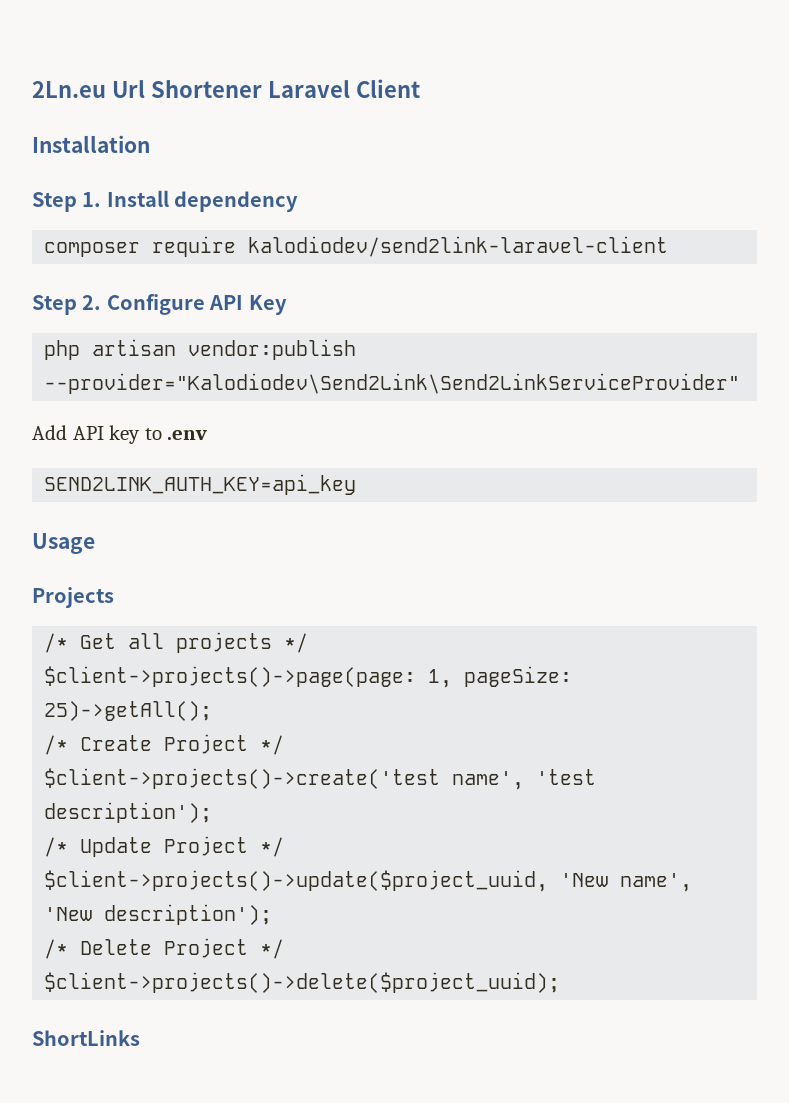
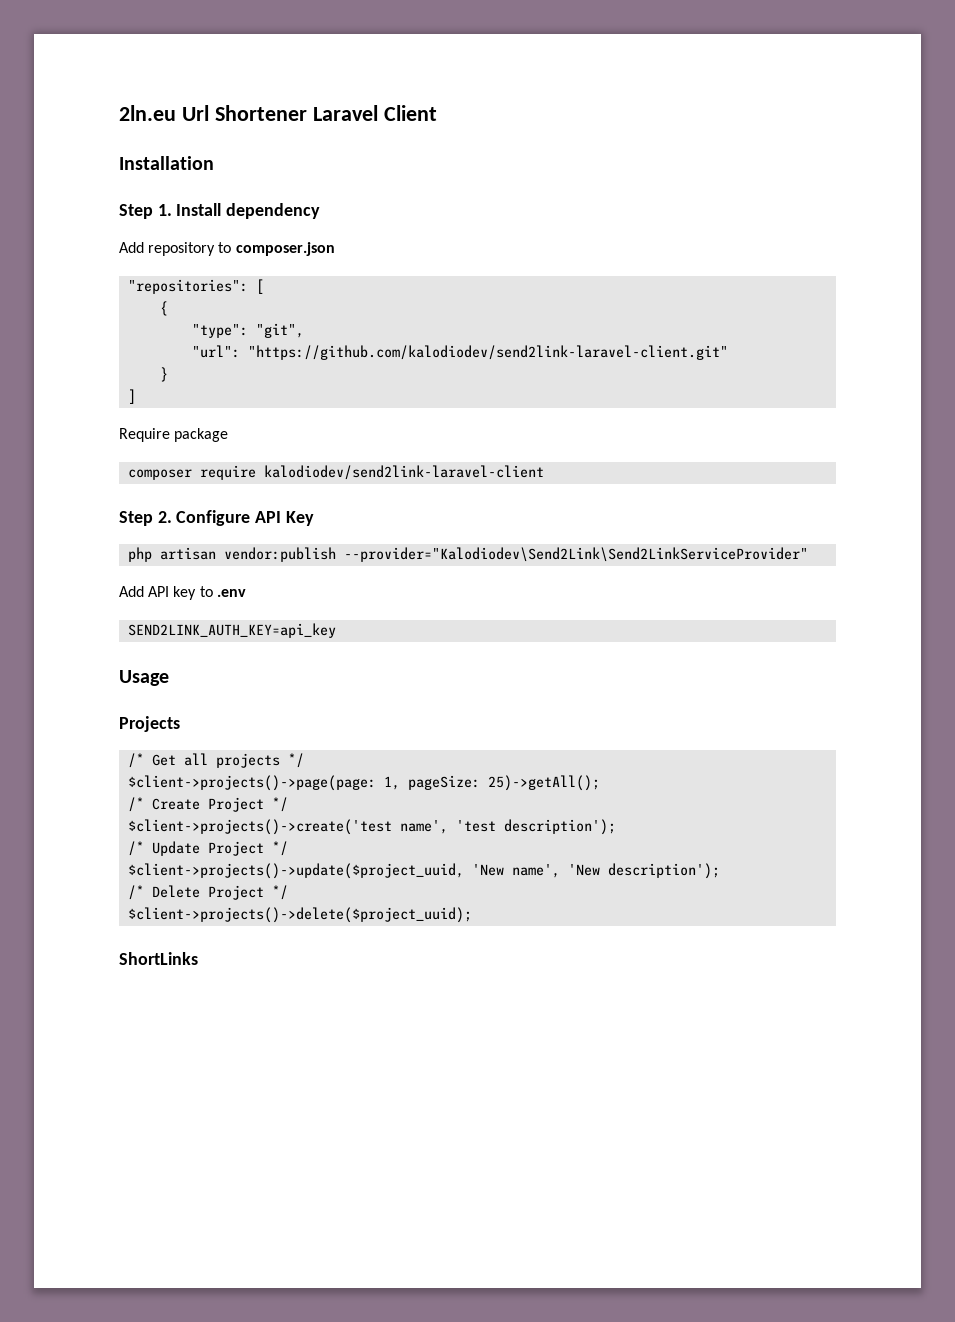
- 2Ln.eu Url Shortener Laravel Client
+ 2ln.eu Url Shortener Laravel Client
+ Add repository to composer.json
+ "repositories": [
+ {
+ "type": "git",
+ "url": "https://github.com/kalodiodev/send2link-laravel-client.git"
+ }
+ ]
+ Require package

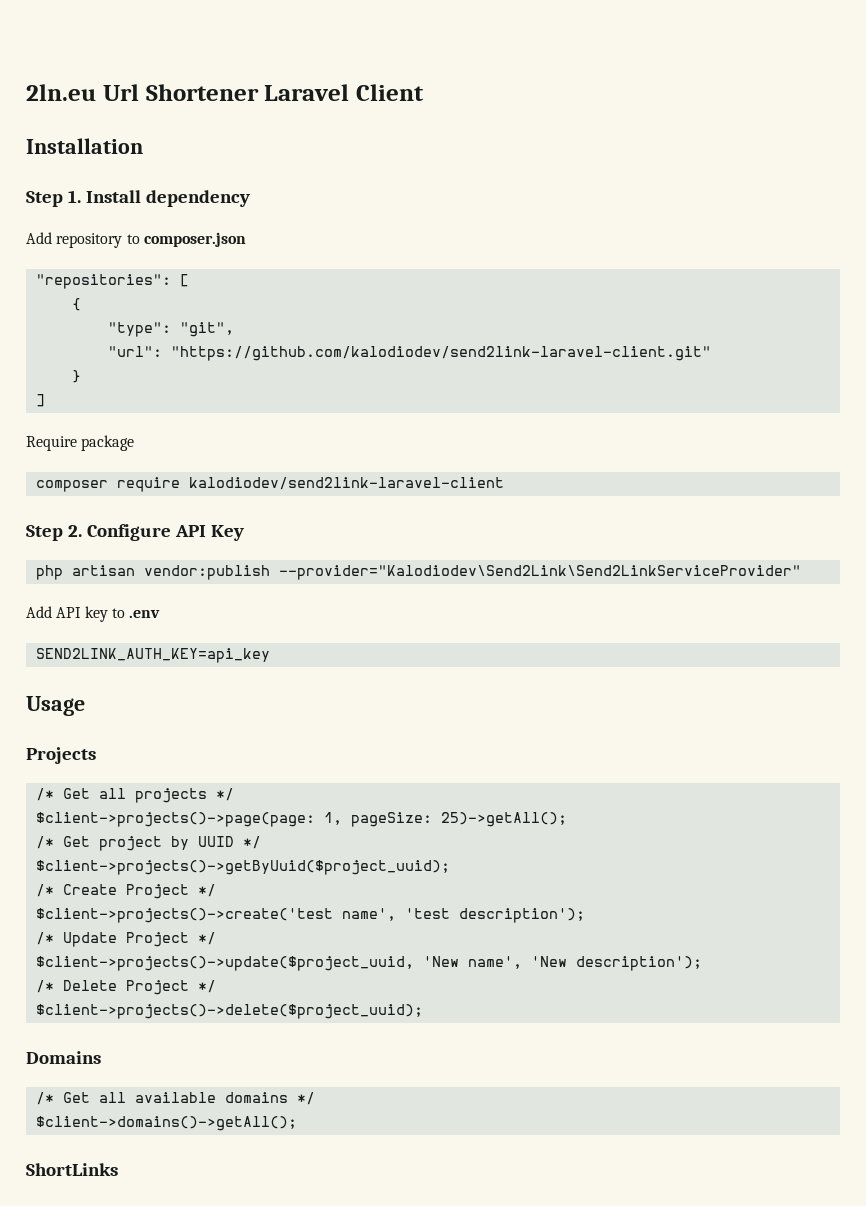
+ /* Get project by UUID */
+ $client->projects()->getByUuid($project_uuid);
+ Domains
+ /* Get all available domains */
+ $client->domains()->getAll();

